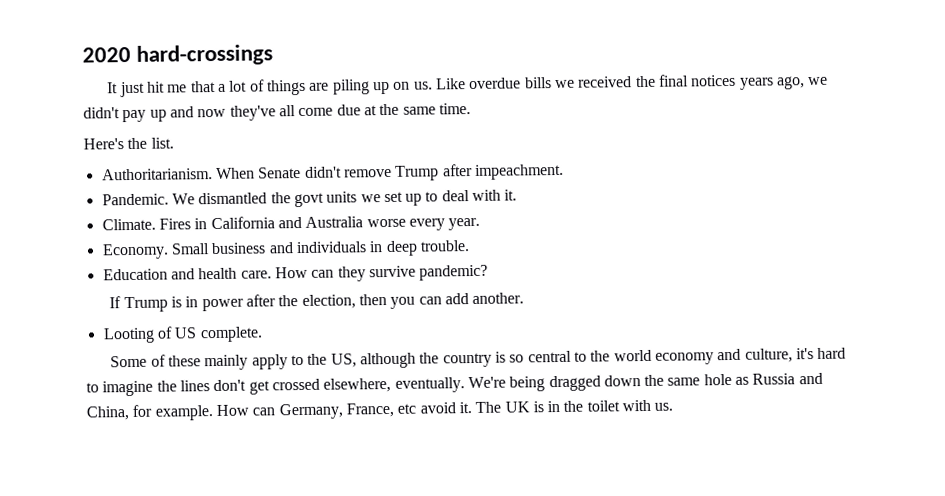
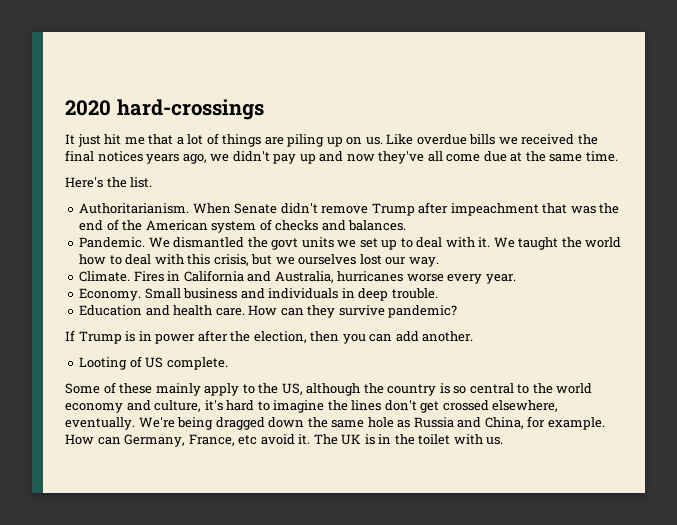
- When Senate didn't remove Trump after impeachment.
+ When Senate didn't remove Trump after impeachment that was the end of the American system of checks and balances.
+ We taught the world how to deal with this crisis, but we ourselves lost our way.
- Fires in California and Australia worse every year.
+ Fires in California and Australia, hurricanes worse every year.

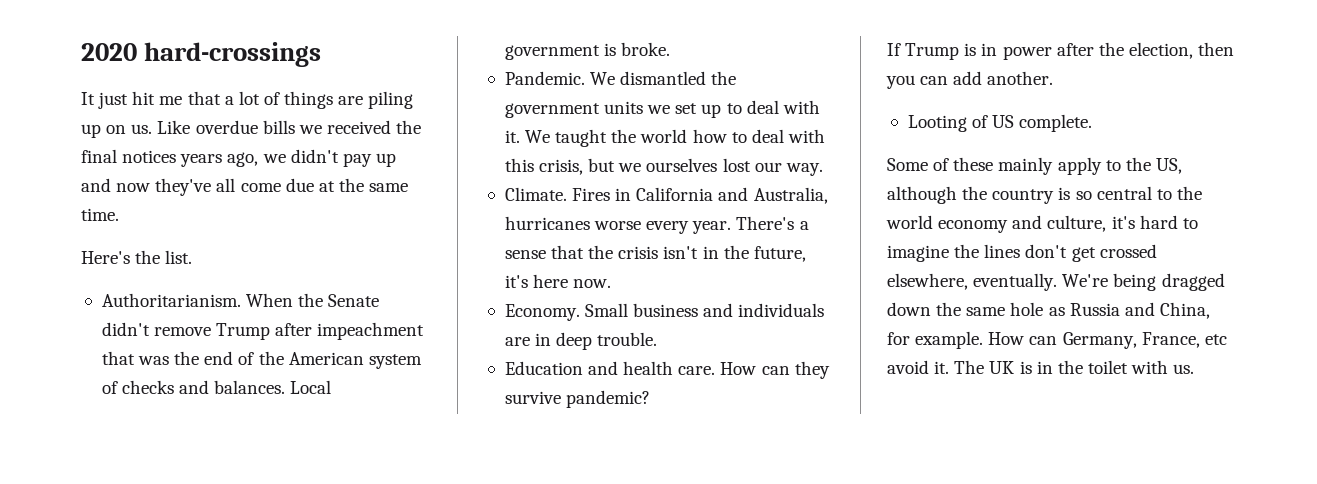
- When Senate didn't remove Trump after impeachment that was the end of the American system of checks and balances.
+ When the Senate didn't remove Trump after impeachment that was the end of the American system of checks and balances. Local government is broke.
- We dismantled the govt units we set up to deal with it.
+ We dismantled the government units we set up to deal with it.
+ There's a sense that the crisis isn't in the future, it's here now.
- Small business and individuals in deep trouble.
+ Small business and individuals are in deep trouble.

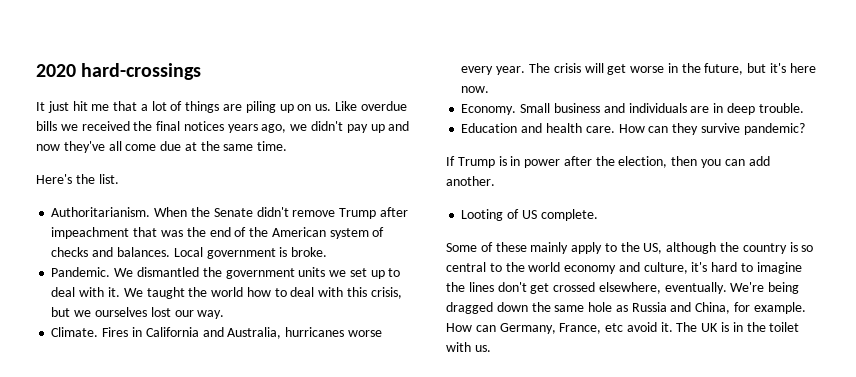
- There's a sense that the crisis isn't in the future, it's here now.
+ The crisis will get worse in the future, but it's here now.

